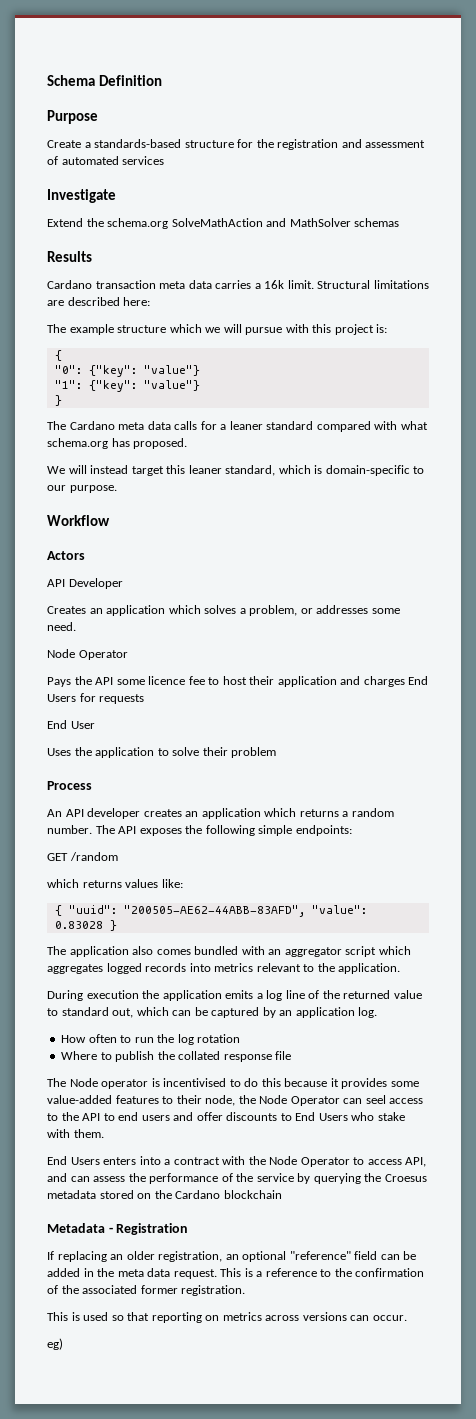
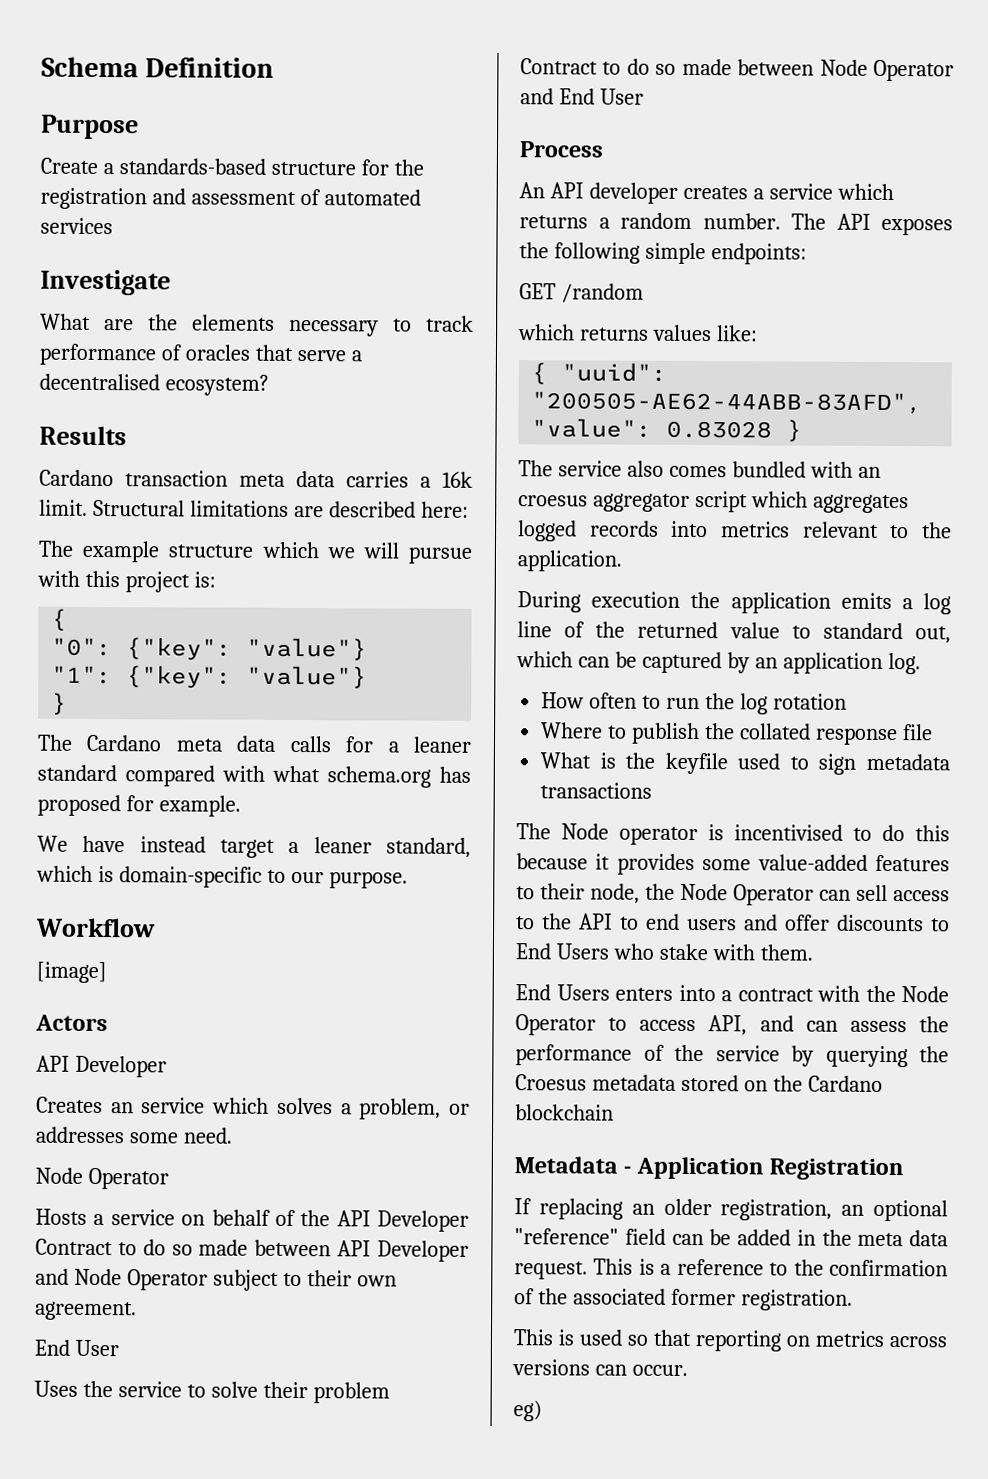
- Extend the schema.org SolveMathAction and MathSolver schemas
+ What are the elements necessary to track performance of oracles that serve a decentralised ecosystem?
- The Cardano meta data calls for a leaner standard compared with what schema.org has proposed.
+ The Cardano meta data calls for a leaner standard compared with what schema.org has proposed for example.
- We will instead target this leaner standard, which is domain-specific to our purpose.
+ We have instead target a leaner standard, which is domain-specific to our purpose.
+ [image]
- Creates an application which solves a problem, or addresses some need.
+ Creates an service which solves a problem, or addresses some need.
- Pays the API some licence fee to host their application and charges End Users for requests
+ Hosts a service on behalf of the API Developer Contract to do so made between API Developer and Node Operator subject to their own agreement.
- Uses the application to solve their problem
+ Uses the service to solve their problem Contract to do so made between Node Operator and End User
- An API developer creates an application which returns a random number.
+ An API developer creates a service which returns a random number.
- The application also comes bundled with an aggregator script which aggregates logged records into metrics relevant to the application.
+ The service also comes bundled with an croesus aggregator script which aggregates logged records into metrics relevant to the application.
+ What is the keyfile used to sign metadata transactions
- The Node operator is incentivised to do this because it provides some value-added features to their node, the Node Operator can seel access to the API to end users and offer discounts to End Users who stake with them.
+ The Node operator is incentivised to do this because it provides some value-added features to their node, the Node Operator can sell access to the API to end users and offer discounts to End Users who stake with them.
- Metadata - Registration
+ Metadata - Application Registration

